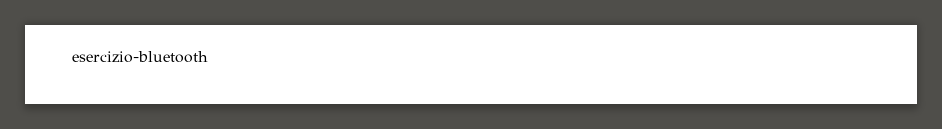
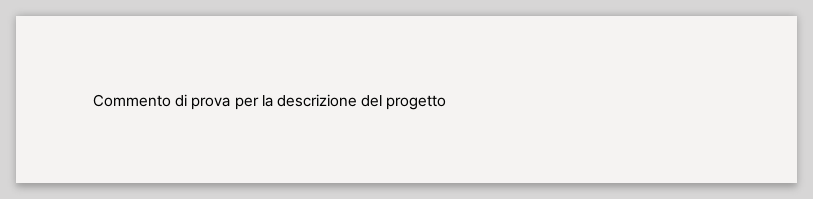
- esercizio-bluetooth
+ Commento di prova per la descrizione del progetto

